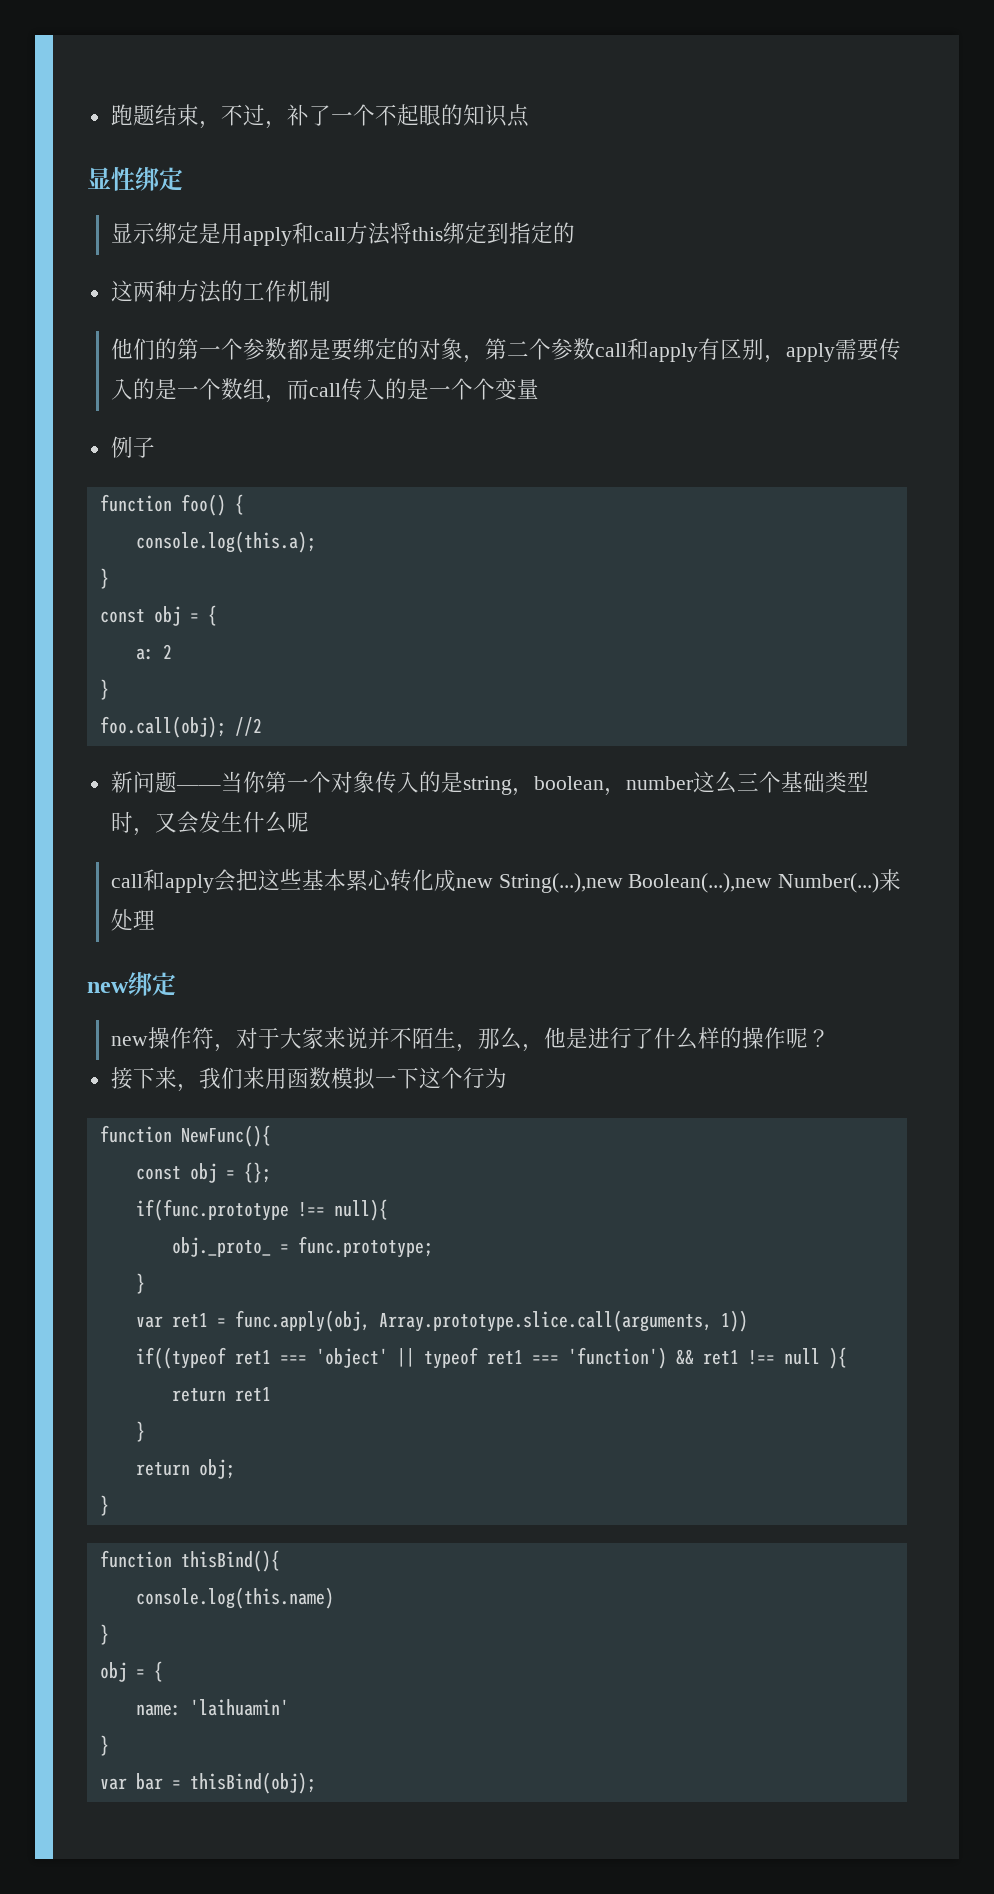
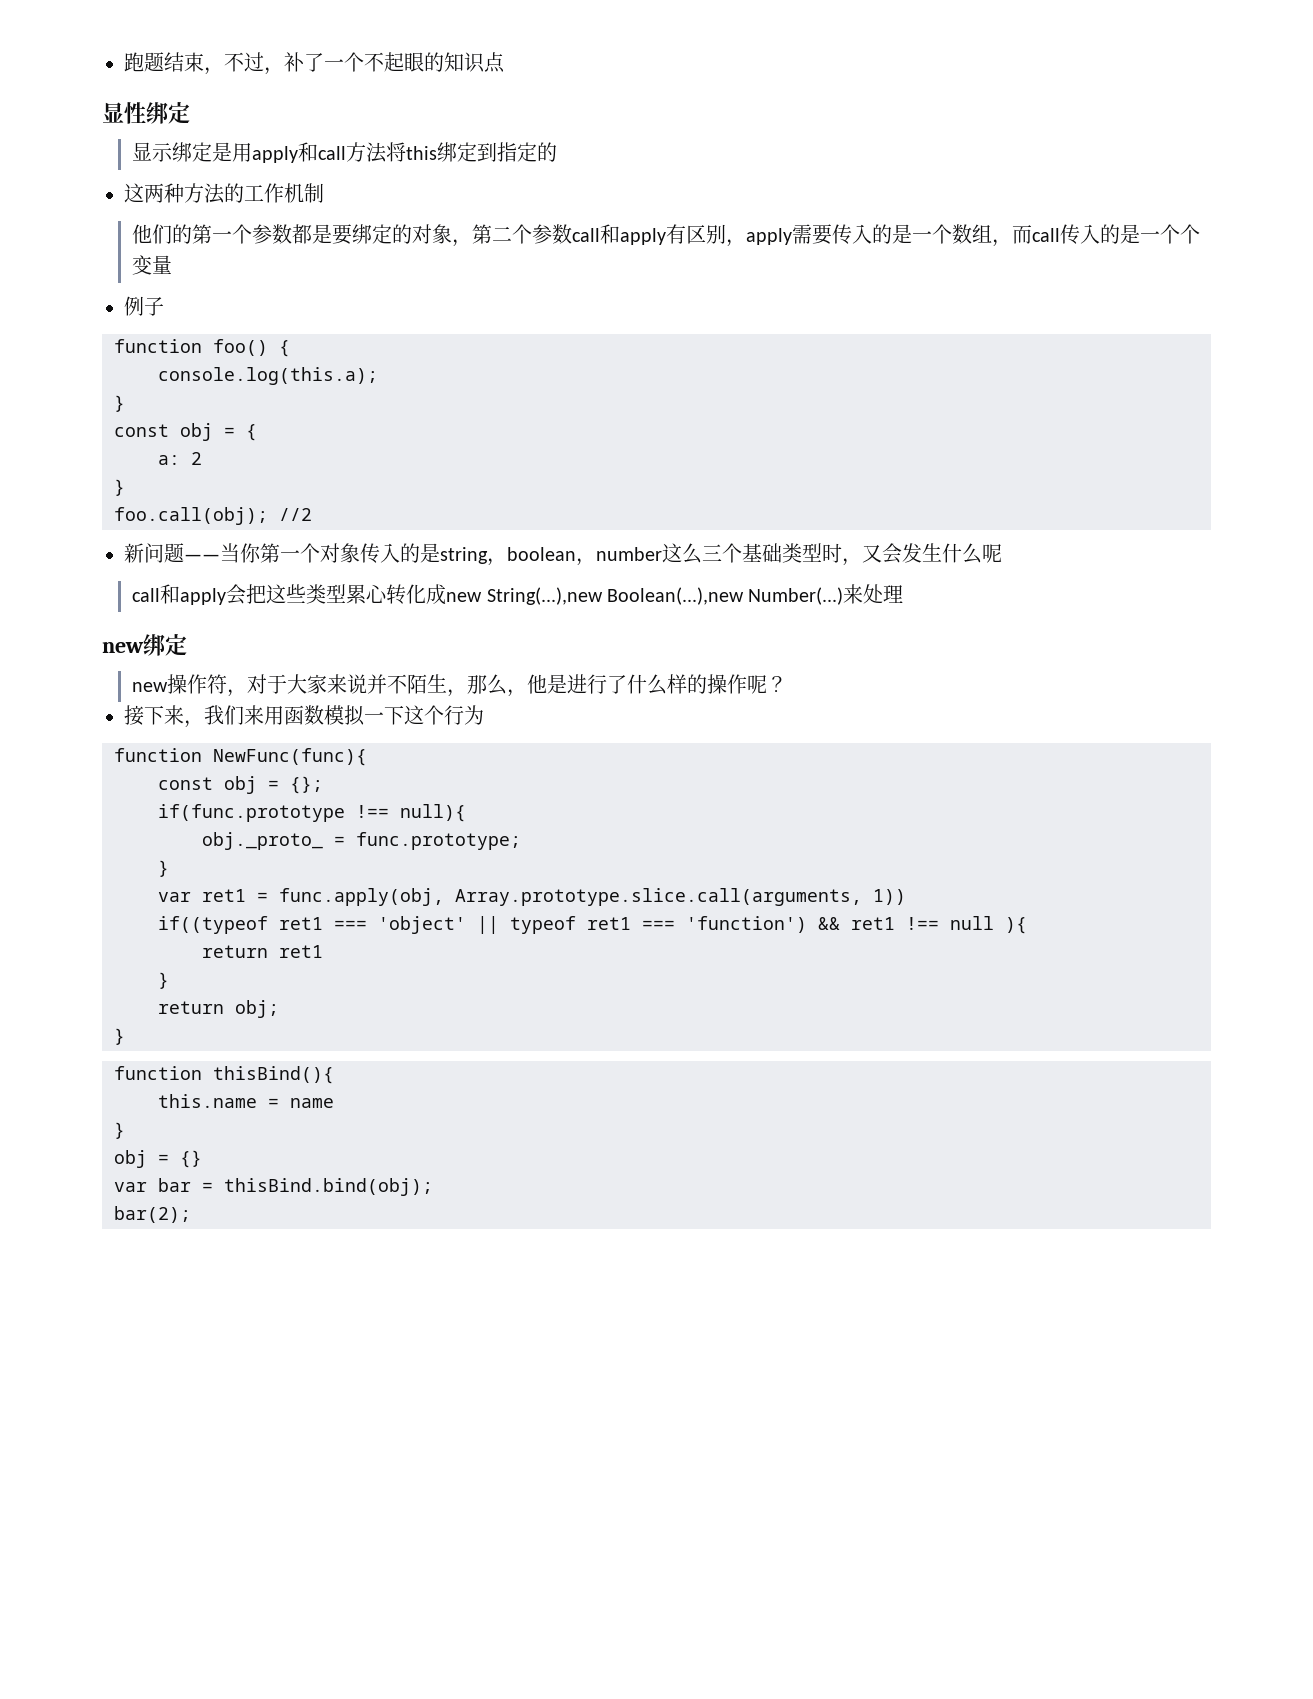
- call和apply会把这些基本累心转化成new String(...),new Boolean(...),new Number(...)
+ call和apply会把这些类型累心转化成new String(...),new Boolean(...),new Number(...)
- function NewFunc(){
+ function NewFunc(func){
- console.log(this.name)
+ this.name = name
  }
- obj = {
- name: 'laihuamin'
- }
+ obj = {}
- var bar = thisBind(obj);
+ var bar = thisBind.bind(obj);
+ bar(2);

